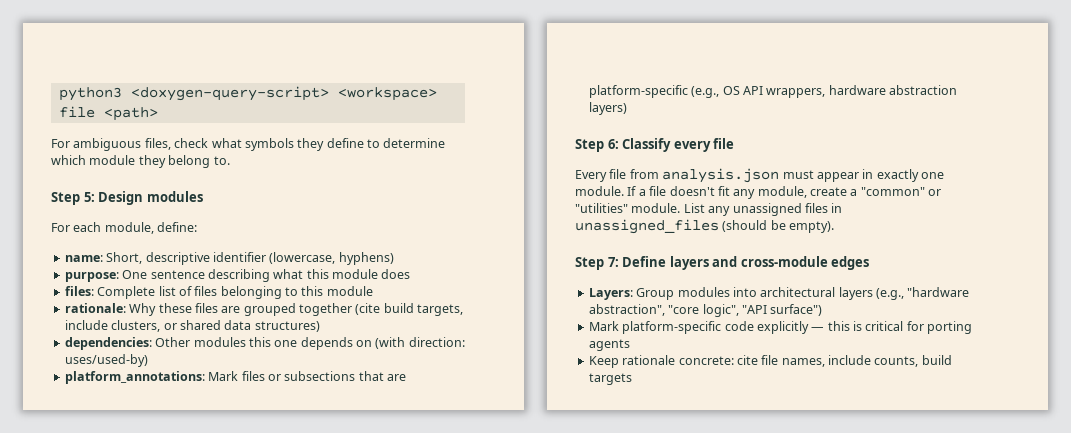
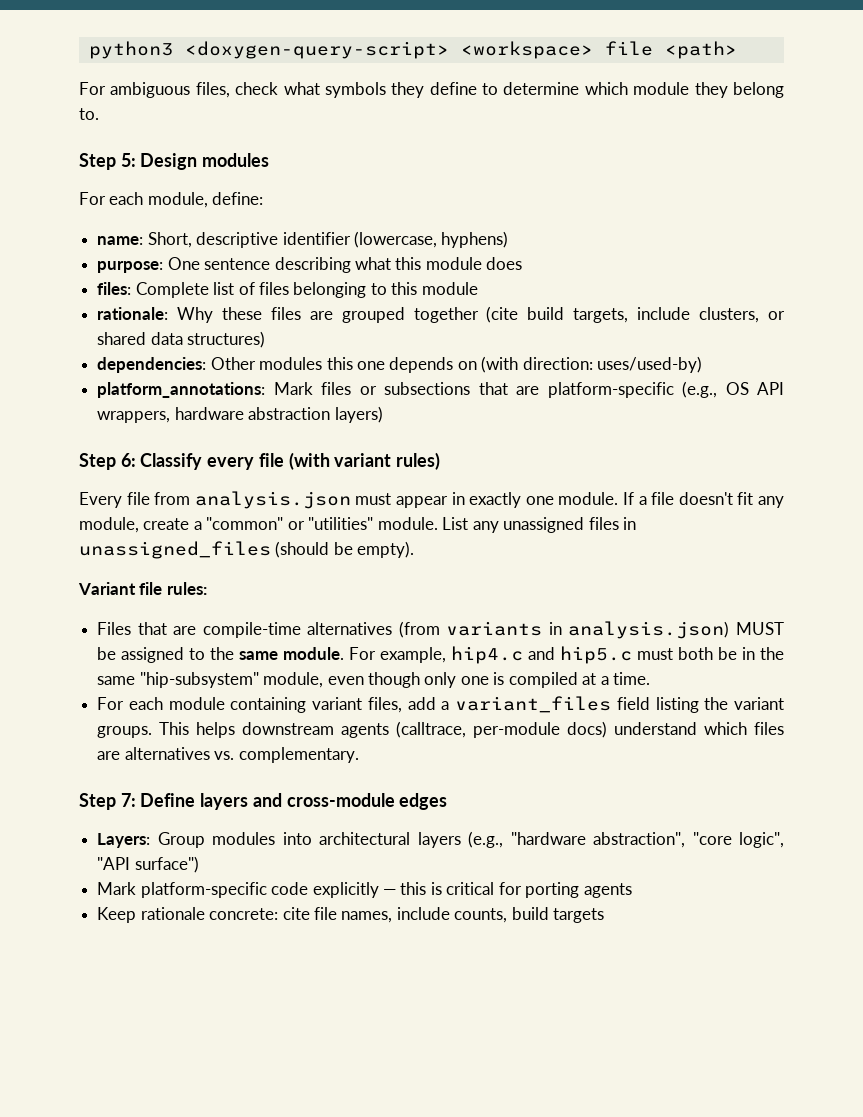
- Step 6: Classify every file
+ Step 6: Classify every file (with variant rules)
+ Variant file rules:
+ Files that are compile-time alternatives (from variants in analysis.json) MUST be assigned to the same module. For example, hip4.c and hip5.c must both be in the same "hip-subsystem" module, even though only one is compiled at a time.
+ For each module containing variant files, add a variant_files field listing the variant groups. This helps downstream agents (calltrace, per-module docs) understand which files are alternatives vs. complementary.

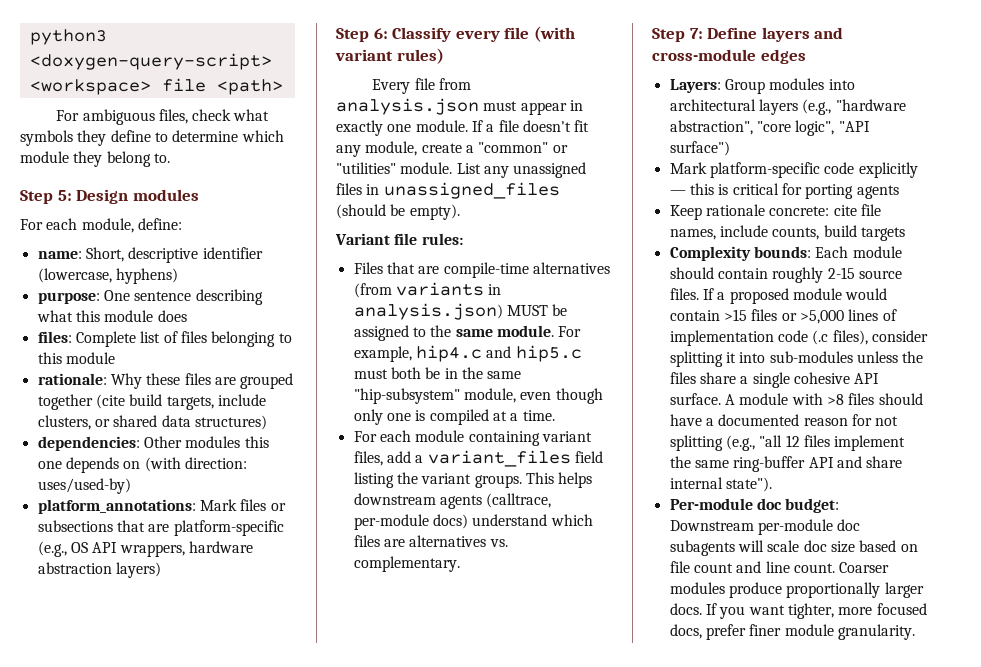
+ Complexity bounds: Each module should contain roughly 2-15 source files. If a proposed module would contain >15 files or >5,000 lines of implementation code (.c files), consider splitting it into sub-modules unless the files share a single cohesive API surface. A module with >8 files should have a documented reason for not splitting (e.g., "all 12 files implement the same ring-buffer API and share internal state").
+ Per-module doc budget: Downstream per-module doc subagents will scale doc size based on file count and line count. Coarser modules produce proportionally larger docs. If you want tighter, more focused docs, prefer finer module granularity.

